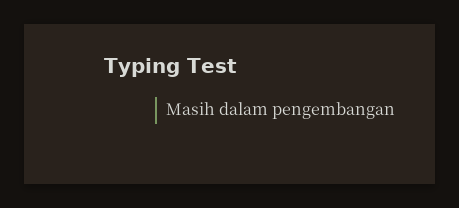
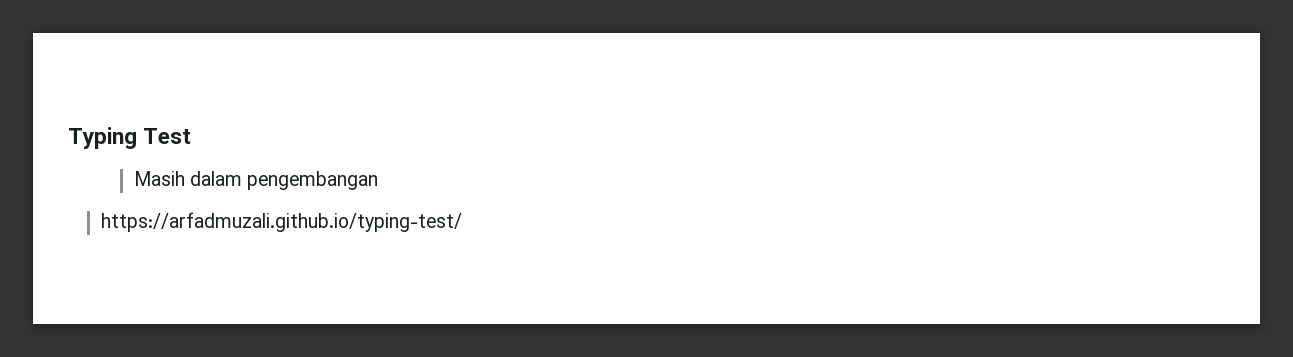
+ https://arfadmuzali.github.io/typing-test/

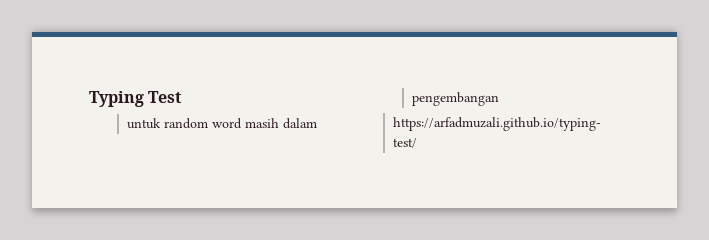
- Masih dalam pengembangan
+ untuk random word masih dalam pengembangan

